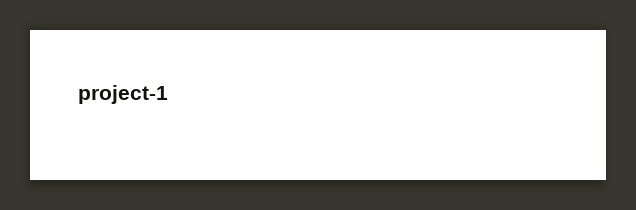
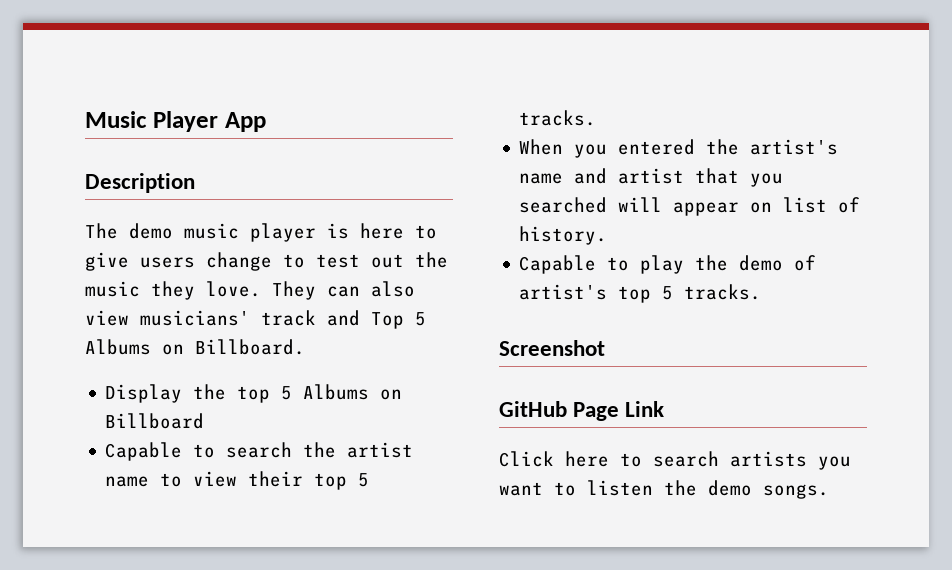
- project-1
+ Music Player App
+ Description
+ The demo music player is here to give users change to test out the music they love. They can also view musicians' track and Top 5 Albums on Billboard.
+ Display the top 5 Albums on Billboard
+ Capable to search the artist name to view their top 5 tracks.
+ When you entered the artist's name and artist that you searched will appear on list of history.
+ Capable to play the demo of artist's top 5 tracks.
+ Screenshot
+ GitHub Page Link
+ Click here to search artists you want to listen the demo songs.

